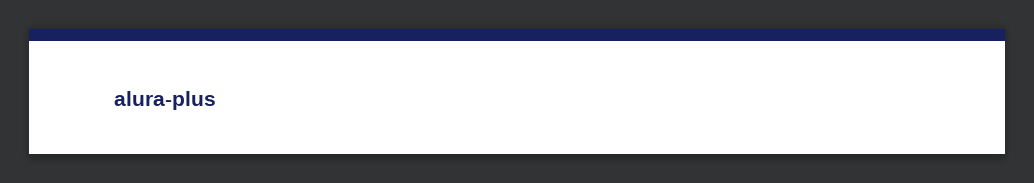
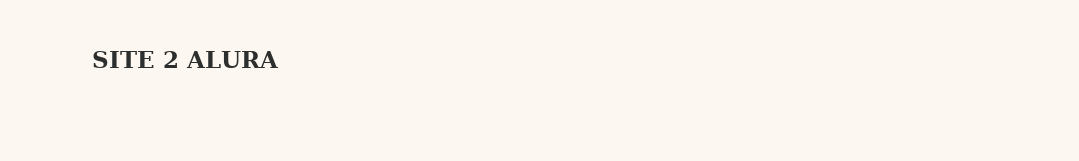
- alura-plus
+ SITE 2 ALURA

